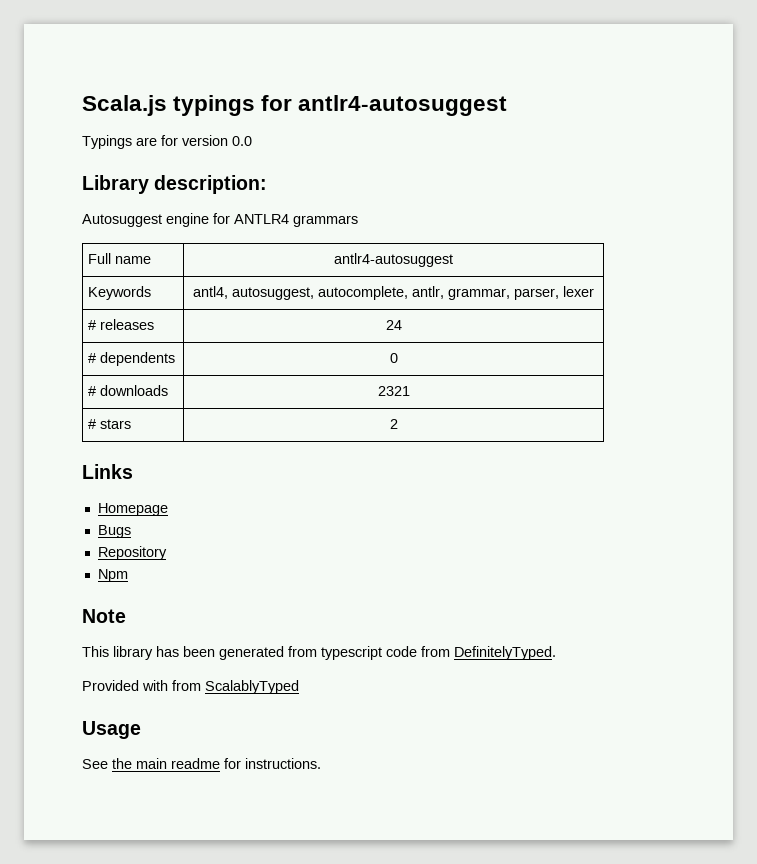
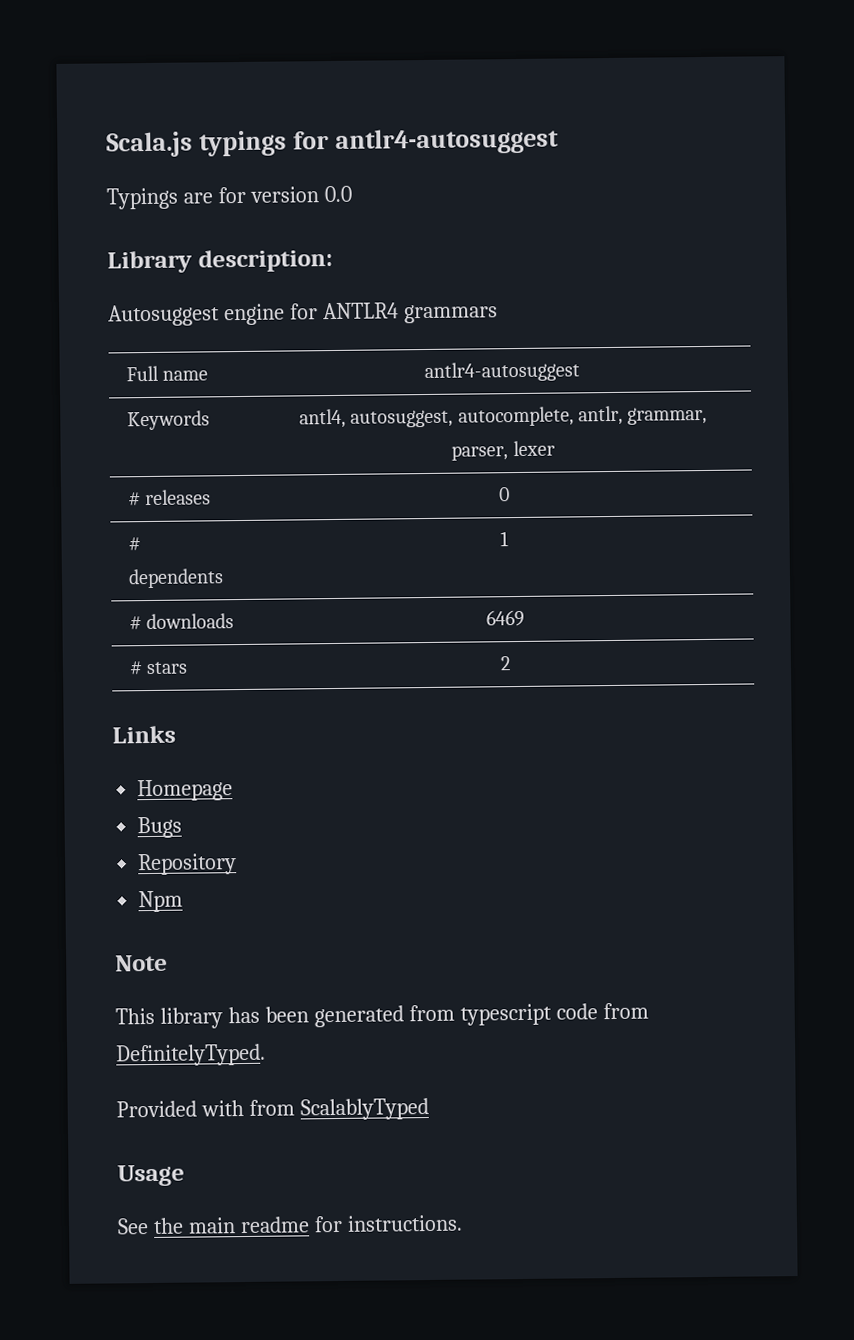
- # releases | 24
+ # releases | 0
- # dependents | 0
+ # dependents | 1
- # downloads | 2321
+ # downloads | 6469

